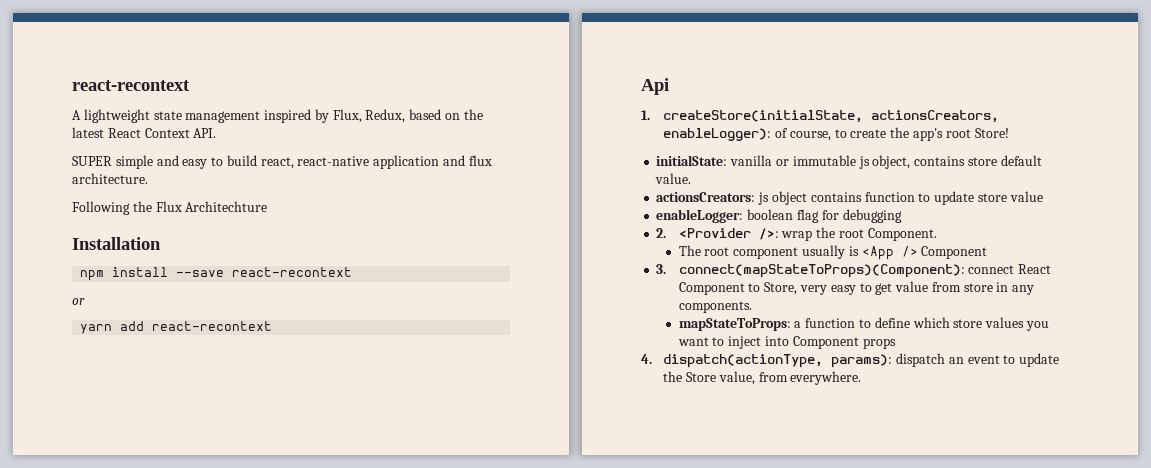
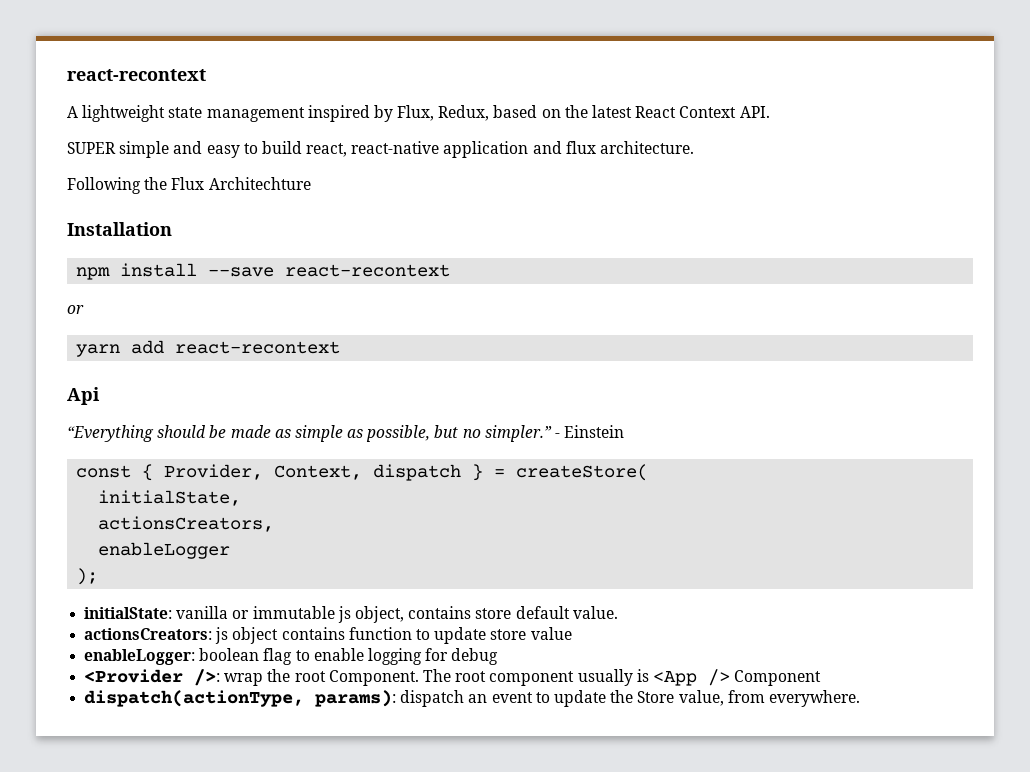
- 1. createStore(initialState, actionsCreators, enableLogger): of course, to create the app's root Store!
+ “Everything should be made as simple as possible, but no simpler.” - Einstein
+ const { Provider, Context, dispatch } = createStore(
+ initialState,
+ actionsCreators,
+ enableLogger
+ );
- enableLogger: boolean flag for debugging
- 2. <Provider />: wrap the root Component.
- The root component usually is <App /> Component
+ enableLogger: boolean flag to enable logging for debug
+ <Provider />: wrap the root Component. The root component usually is <App /> Component
- 3. connect(mapStateToProps)(Component): connect React Component to Store, very easy to get value from store in any components.
- mapStateToProps: a function to define which store values you want to inject into Component props
- 4. dispatch(actionType, params): dispatch an event to update the Store value, from everywhere.
+ dispatch(actionType, params): dispatch an event to update the Store value, from everywhere.

